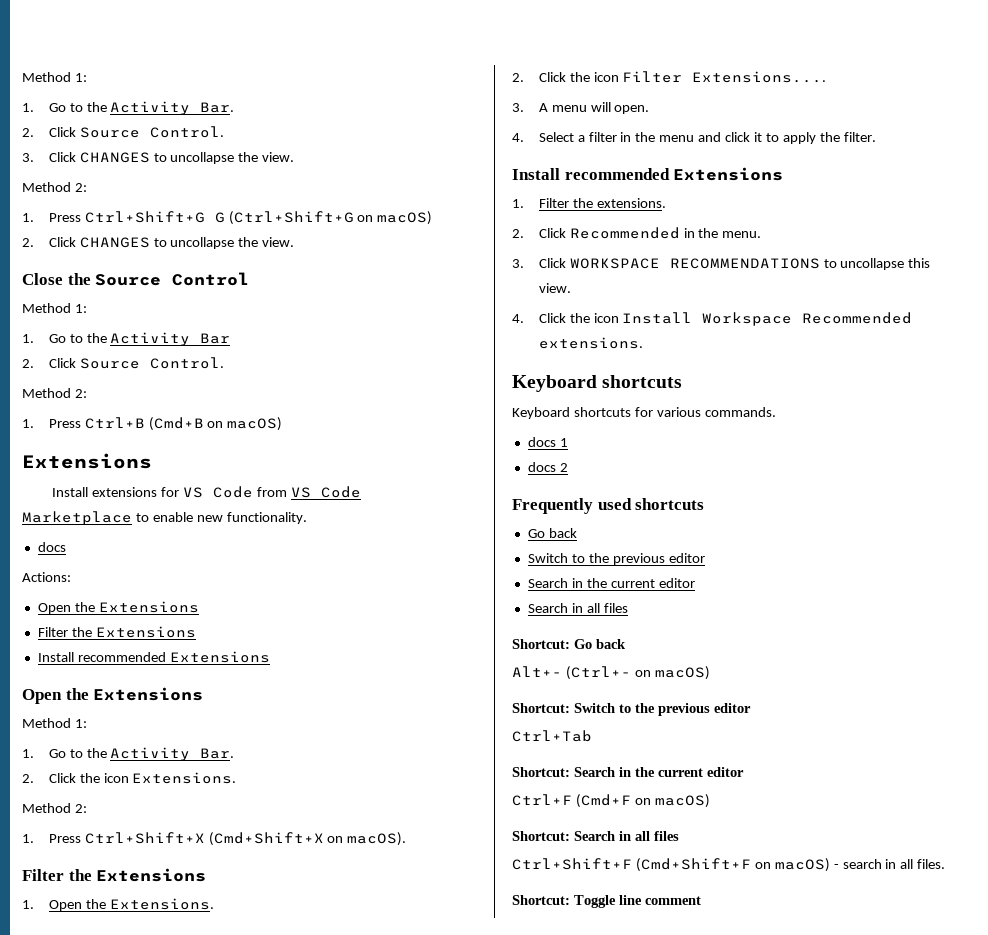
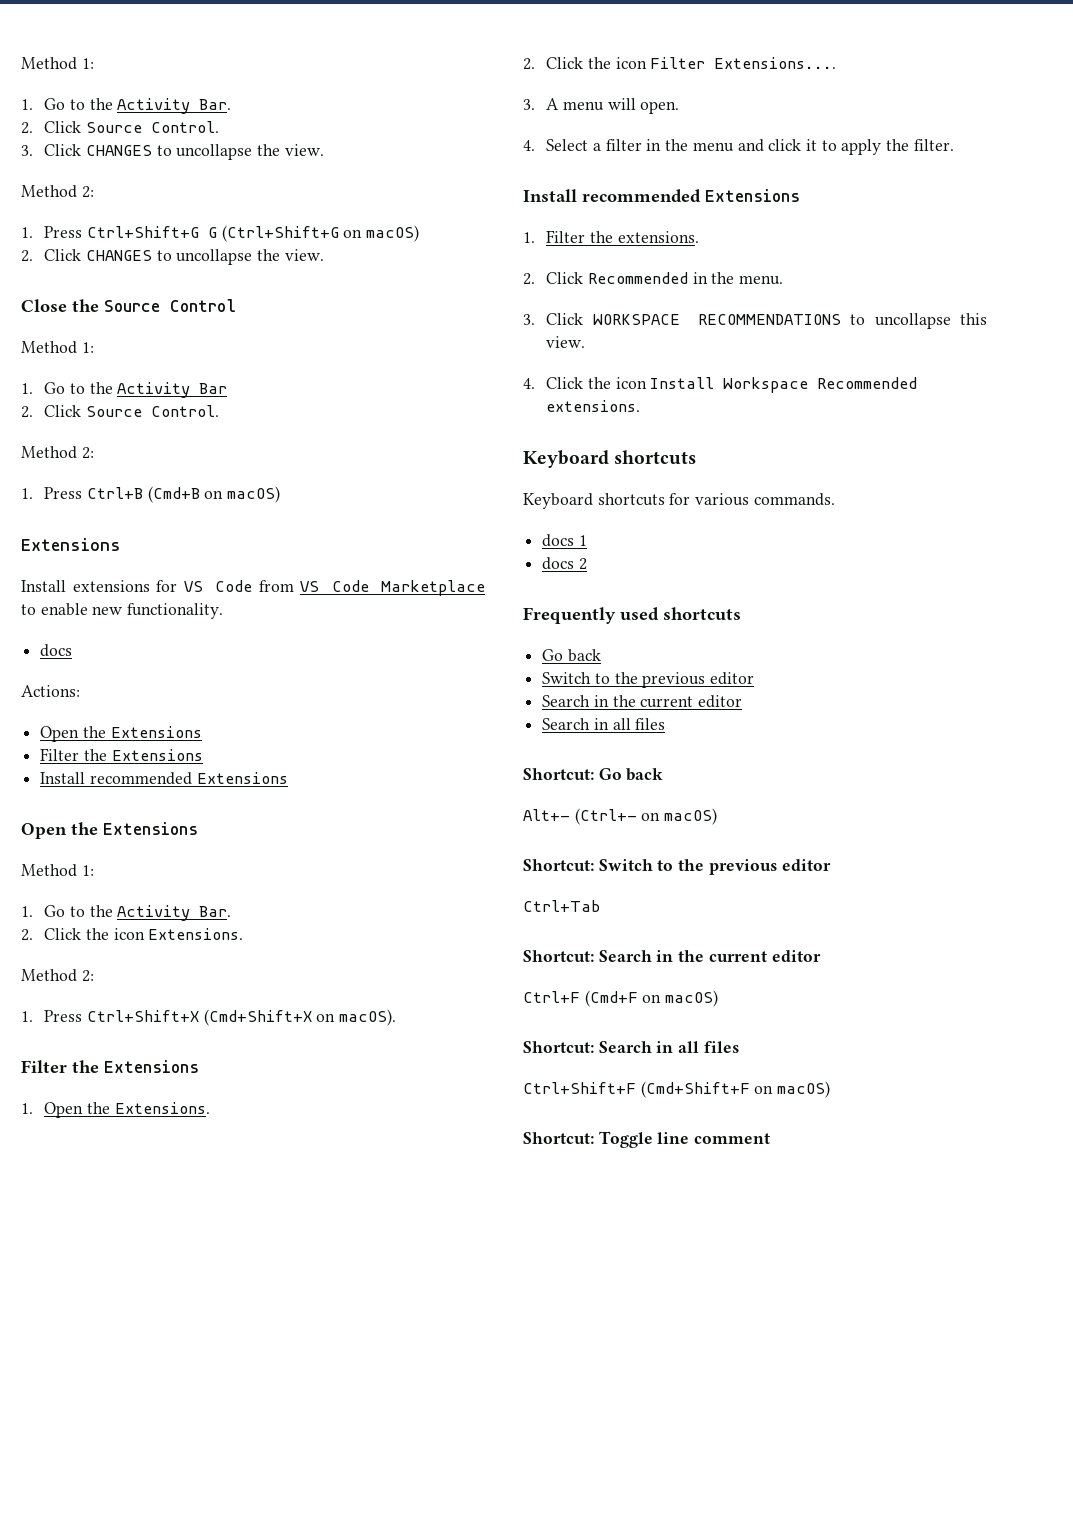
- Ctrl+Shift+F (Cmd+Shift+F on macOS) - search in all files.
+ Ctrl+Shift+F (Cmd+Shift+F on macOS)

